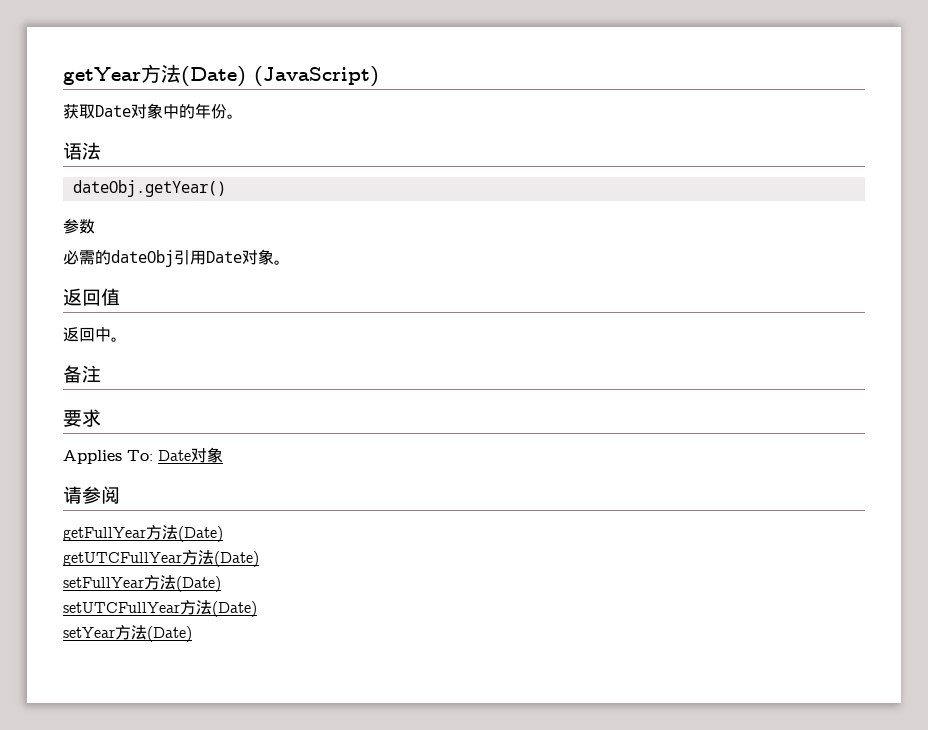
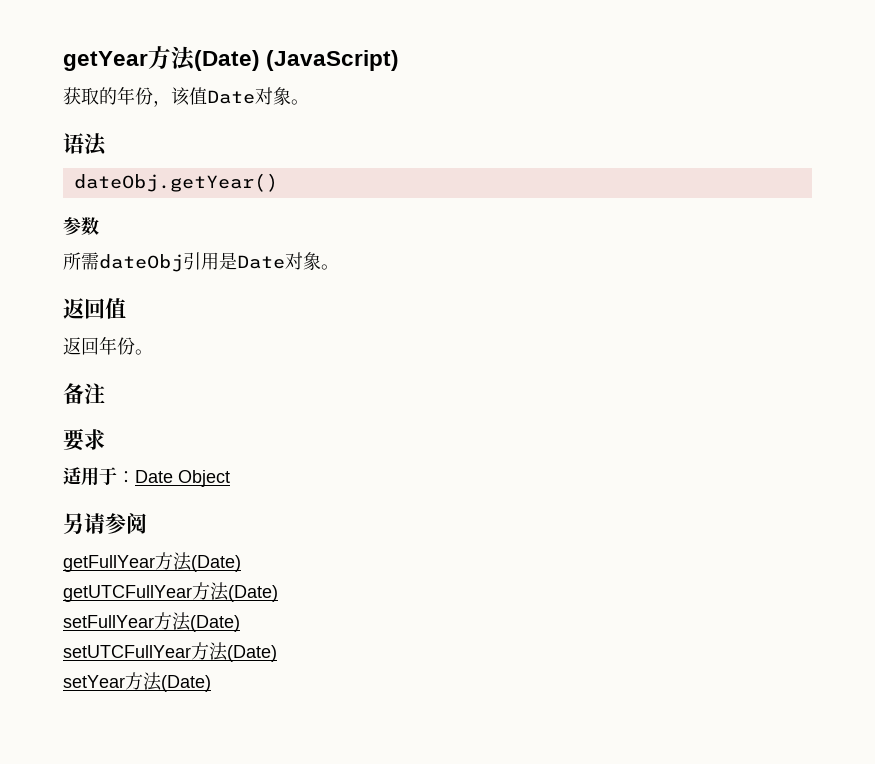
- 获取Date对象中的年份。
+ 获取的年份，该值Date对象。
- 必需的dateObj引用Date对象。
+ 所需dateObj引用是Date对象。
- 返回中。
+ 返回年份。
- Applies To: Date对象
- 请参阅
+ 适用于：Date Object
+ 另请参阅

